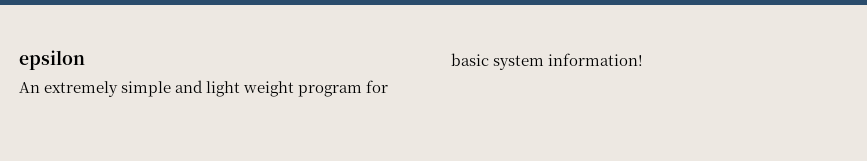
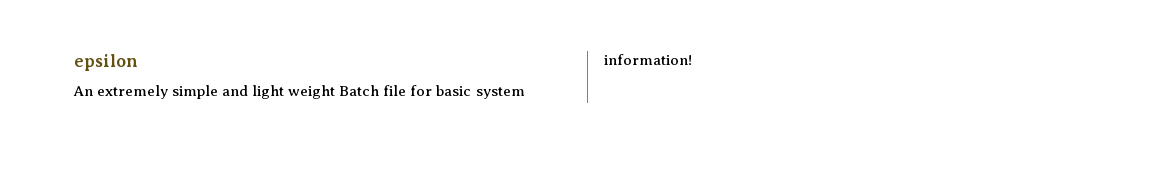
- An extremely simple and light weight program for basic system information!
+ An extremely simple and light weight Batch file for basic system information!

